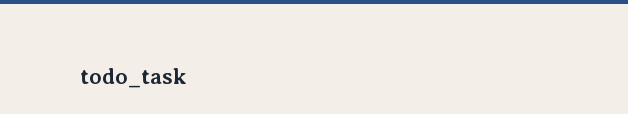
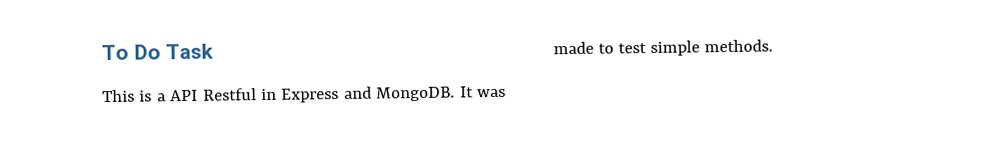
- todo_task
+ To Do Task
+ This is a API Restful in Express and MongoDB. It was made to test simple methods.

